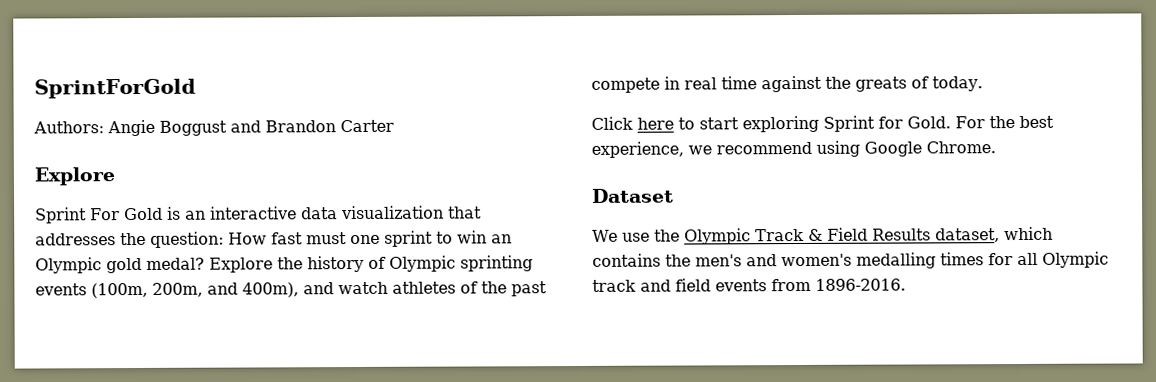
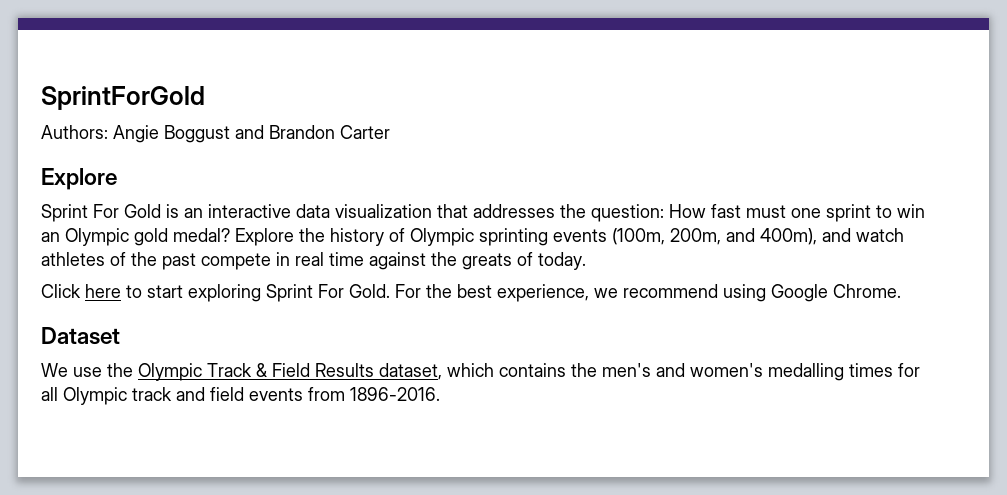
- Click here to start exploring Sprint for Gold.
+ Click here to start exploring Sprint For Gold.

